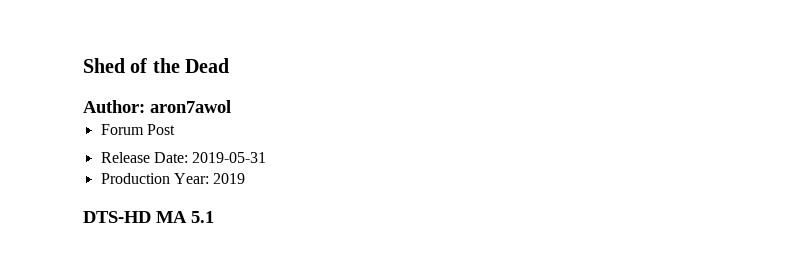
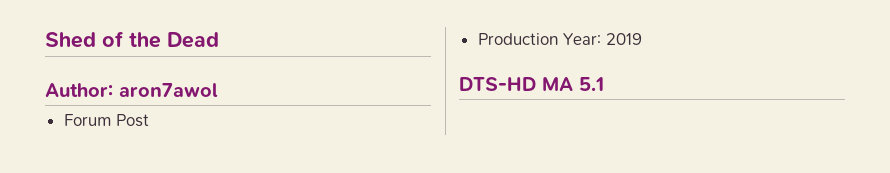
- Release Date: 2019-05-31

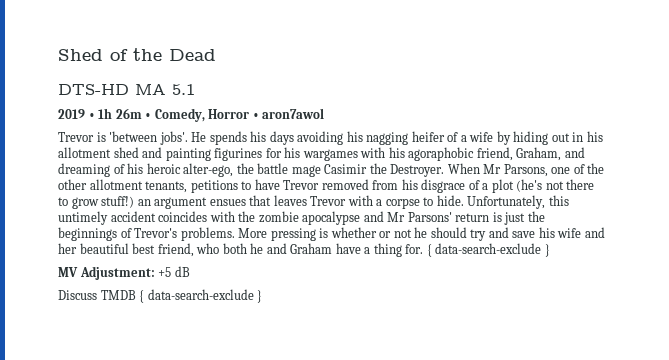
- Author: aron7awol
- Forum Post
- Production Year: 2019
  DTS-HD MA 5.1
+ 2019 • 1h 26m • Comedy, Horror • aron7awol
+ Trevor is 'between jobs'. He spends his days avoiding his nagging heifer of a wife by hiding out in his allotment shed and painting figurines for his wargames with his agoraphobic friend, Graham, and dreaming of his heroic alter-ego, the battle mage Casimir the Destroyer. When Mr Parsons, one of the other allotment tenants, petitions to have Trevor removed from his disgrace of a plot (he's not there to grow stuff!) an argument ensues that leaves Trevor with a corpse to hide. Unfortunately, this untimely accident coincides with the zombie apocalypse and Mr Parsons' return is just the beginnings of Trevor's problems. More pressing is whether or not he should try and save his wife and her beautiful best friend, who both he and Graham have a thing for. { data-search-exclude }
+ MV Adjustment: +5 dB
+ Discuss TMDB { data-search-exclude }

